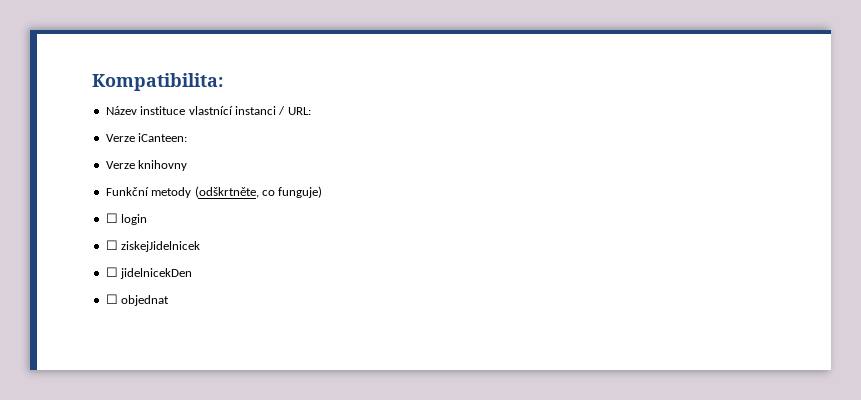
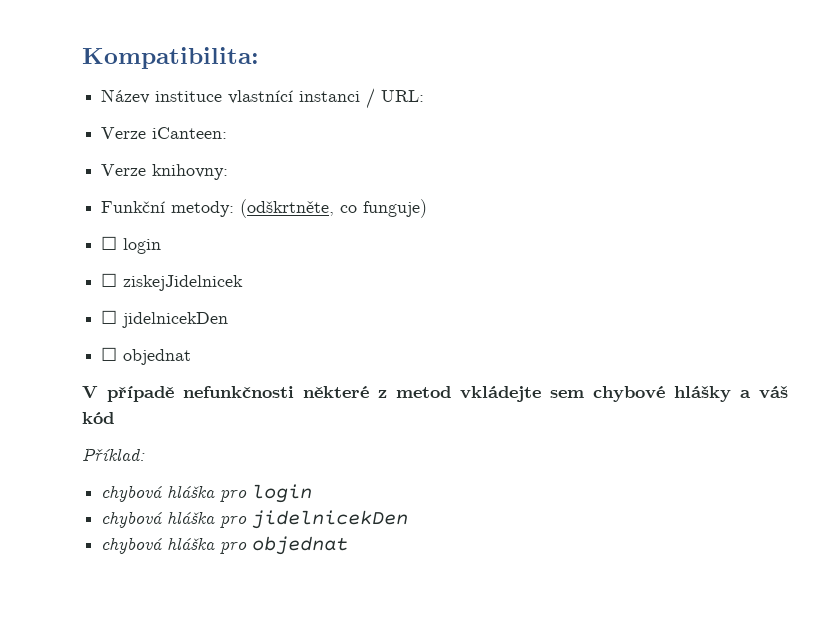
- Verze knihovny
+ Verze knihovny:
- Funkční metody (odškrtněte, co funguje)
+ Funkční metody: (odškrtněte, co funguje)
+ V případě nefunkčnosti některé z metod vkládejte sem chybové hlášky a váš kód
+ Příklad:
+ chybová hláška pro login
+ chybová hláška pro jidelnicekDen
+ chybová hláška pro objednat

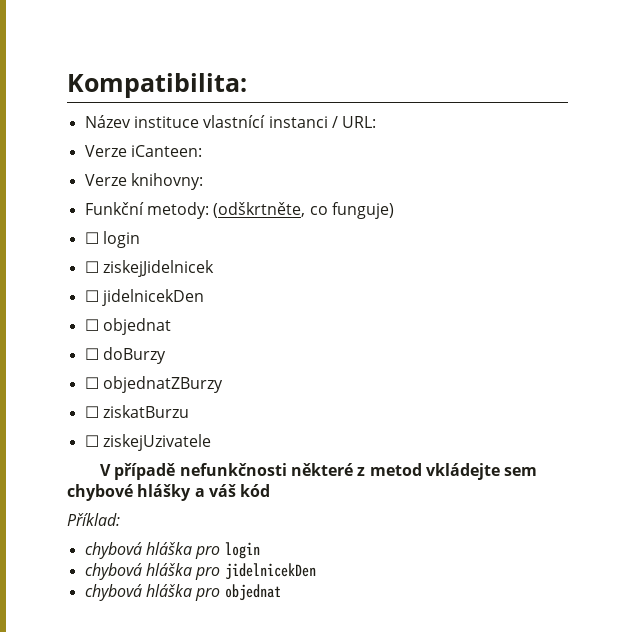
+ ☐ doBurzy
+ ☐ objednatZBurzy
+ ☐ ziskatBurzu
+ ☐ ziskejUzivatele

